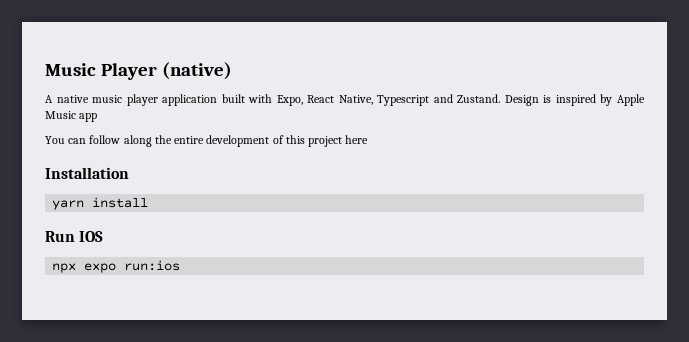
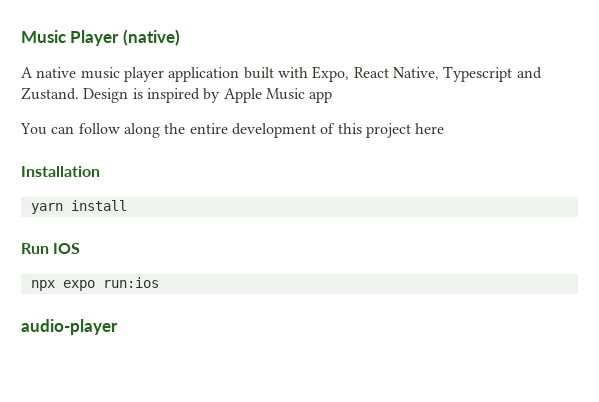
+ audio-player

